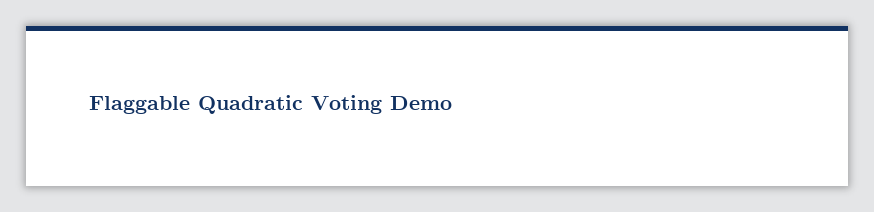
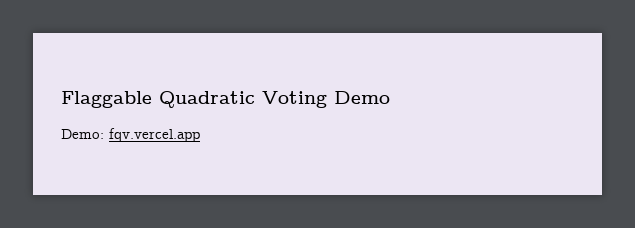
+ Demo: fqv.vercel.app

